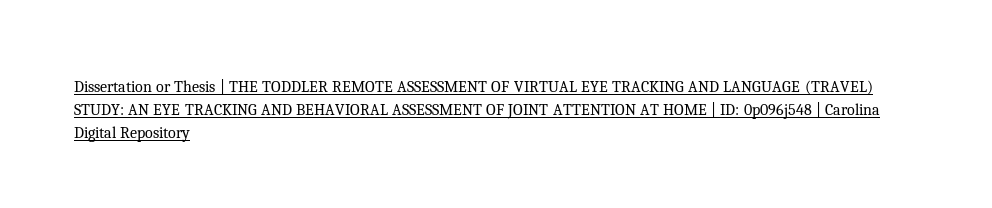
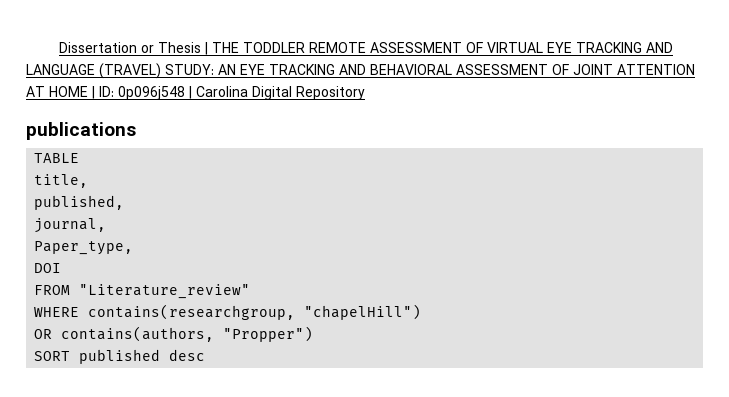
+ publications
+ TABLE
+ title,
+ published,
+ journal,
+ Paper_type,
+ DOI
+ FROM "Literature_review"
+ WHERE contains(researchgroup, "chapelHill")
+ OR contains(authors, "Propper")
+ SORT published desc

